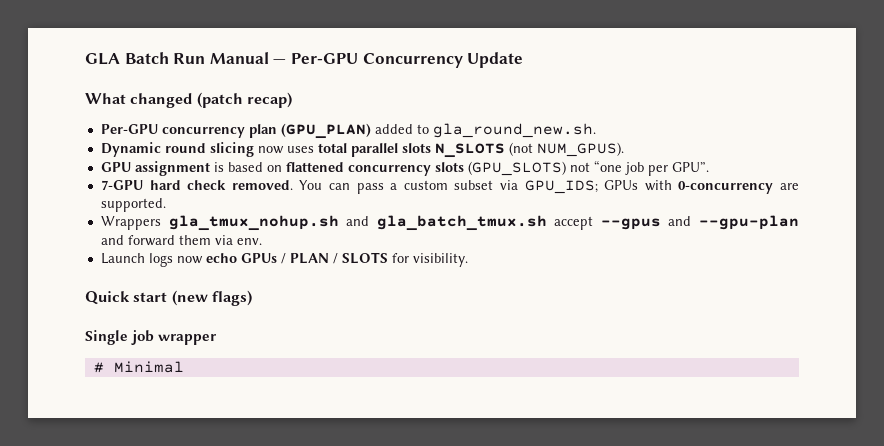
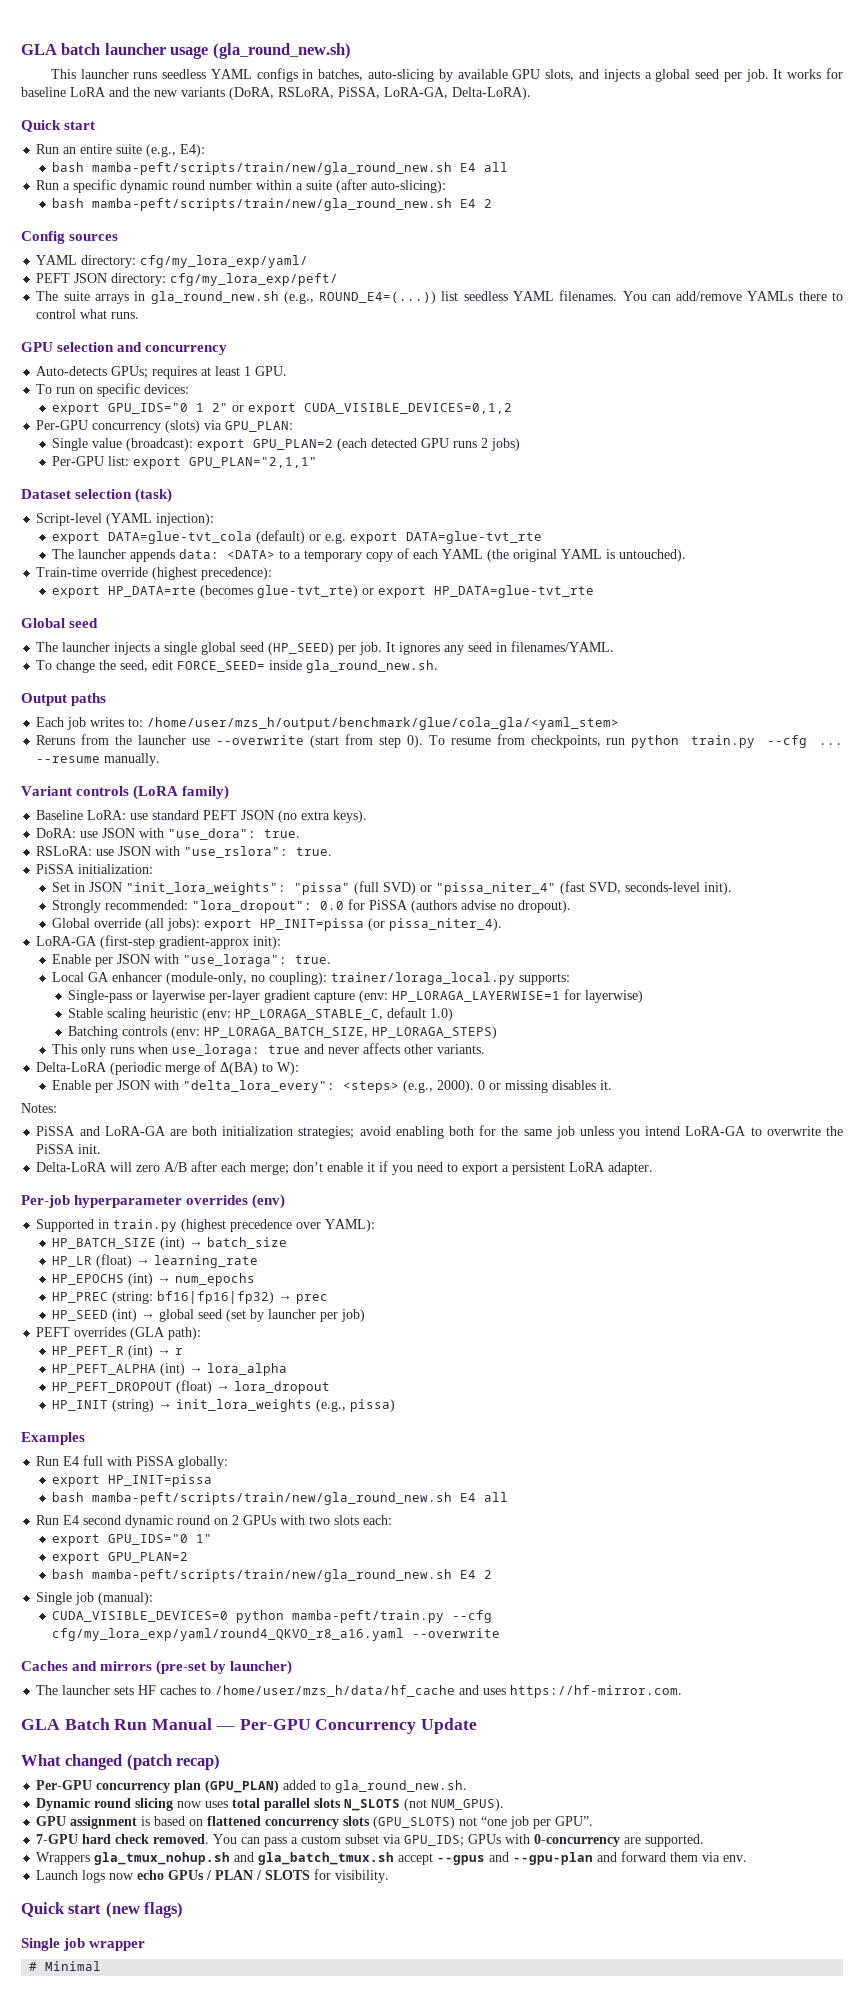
+ GLA batch launcher usage (gla_round_new.sh)
+ This launcher runs seedless YAML configs in batches, auto-slicing by available GPU slots, and injects a global seed per job. It works for baseline LoRA and the new variants (DoRA, RSLoRA, PiSSA, LoRA‑GA, Delta‑LoRA).
+ Quick start
+ Run an entire suite (e.g., E4):
+ bash mamba-peft/scripts/train/new/gla_round_new.sh E4 all
+ Run a specific dynamic round number within a suite (after auto-slicing):
+ bash mamba-peft/scripts/train/new/gla_round_new.sh E4 2
+ Config sources
+ YAML directory: cfg/my_lora_exp/yaml/
+ PEFT JSON directory: cfg/my_lora_exp/peft/
+ The suite arrays in gla_round_new.sh (e.g., ROUND_E4=(...)) list seedless YAML filenames. You can add/remove YAMLs there to control what runs.
+ GPU selection and concurrency
+ Auto-detects GPUs; requires at least 1 GPU.
+ To run on specific devices:
+ export GPU_IDS="0 1 2" or export CUDA_VISIBLE_DEVICES=0,1,2
+ Per-GPU concurrency (slots) via GPU_PLAN:
+ Single value (broadcast): export GPU_PLAN=2 (each detected GPU runs 2 jobs)
+ Per-GPU list: export GPU_PLAN="2,1,1"
+ Dataset selection (task)
+ Script-level (YAML injection):
+ export DATA=glue-tvt_cola (default) or e.g. export DATA=glue-tvt_rte
+ The launcher appends data: <DATA> to a temporary copy of each YAML (the original YAML is untouched).
+ Train-time override (highest precedence):
+ export HP_DATA=rte (becomes glue-tvt_rte) or export HP_DATA=glue-tvt_rte
+ Global seed
+ The launcher injects a single global seed (HP_SEED) per job. It ignores any seed in filenames/YAML.
+ To change the seed, edit FORCE_SEED= inside gla_round_new.sh.
+ Output paths
+ Each job writes to: /home/user/mzs_h/output/benchmark/glue/cola_gla/<yaml_stem>
+ Reruns from the launcher use --overwrite (start from step 0). To resume from checkpoints, run python train.py --cfg ... --resume manually.
+ Variant controls (LoRA family)
+ Baseline LoRA: use standard PEFT JSON (no extra keys).
+ DoRA: use JSON with "use_dora": true.
+ RSLoRA: use JSON with "use_rslora": true.
+ PiSSA initialization:
+ Set in JSON "init_lora_weights": "pissa" (full SVD) or "pissa_niter_4" (fast SVD, seconds-level init).
+ Strongly recommended: "lora_dropout": 0.0 for PiSSA (authors advise no dropout).
+ Global override (all jobs): export HP_INIT=pissa (or pissa_niter_4).
+ LoRA‑GA (first-step gradient-approx init):
+ Enable per JSON with "use_loraga": true.
+ Local GA enhancer (module-only, no coupling): trainer/loraga_local.py supports:
+ Single‑pass or layerwise per‑layer gradient capture (env: HP_LORAGA_LAYERWISE=1 for layerwise)
+ Stable scaling heuristic (env: HP_LORAGA_STABLE_C, default 1.0)
+ Batching controls (env: HP_LORAGA_BATCH_SIZE, HP_LORAGA_STEPS)
+ This only runs when use_loraga: true and never affects other variants.
+ Delta‑LoRA (periodic merge of Δ(BA) to W):
+ Enable per JSON with "delta_lora_every": <steps> (e.g., 2000). 0 or missing disables it.
+ Notes:
+ PiSSA and LoRA‑GA are both initialization strategies; avoid enabling both for the same job unless you intend LoRA‑GA to overwrite the PiSSA init.
+ Delta‑LoRA will zero A/B after each merge; don’t enable it if you need to export a persistent LoRA adapter.
+ Per-job hyperparameter overrides (env)
+ Supported in train.py (highest precedence over YAML):
+ HP_BATCH_SIZE (int) → batch_size
+ HP_LR (float) → learning_rate
+ HP_EPOCHS (int) → num_epochs
+ HP_PREC (string: bf16|fp16|fp32) → prec
+ HP_SEED (int) → global seed (set by launcher per job)
+ PEFT overrides (GLA path):
+ HP_PEFT_R (int) → r
+ HP_PEFT_ALPHA (int) → lora_alpha
+ HP_PEFT_DROPOUT (float) → lora_dropout
+ HP_INIT (string) → init_lora_weights (e.g., pissa)
+ Examples
+ Run E4 full with PiSSA globally:
+ export HP_INIT=pissa
+ bash mamba-peft/scripts/train/new/gla_round_new.sh E4 all
+ Run E4 second dynamic round on 2 GPUs with two slots each:
+ export GPU_IDS="0 1"
+ export GPU_PLAN=2
+ bash mamba-peft/scripts/train/new/gla_round_new.sh E4 2
+ Single job (manual):
+ CUDA_VISIBLE_DEVICES=0 python mamba-peft/train.py --cfg cfg/my_lora_exp/yaml/round4_QKVO_r8_a16.yaml --overwrite
+ Caches and mirrors (pre-set by launcher)
+ The launcher sets HF caches to /home/user/mzs_h/data/hf_cache and uses https://hf-mirror.com.

